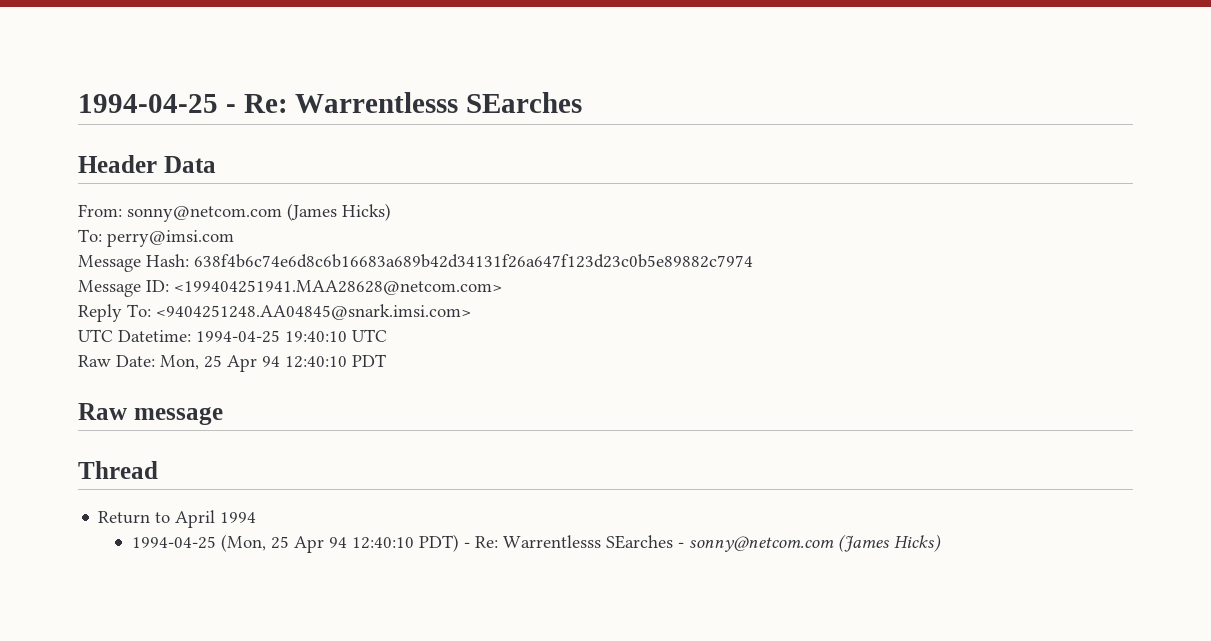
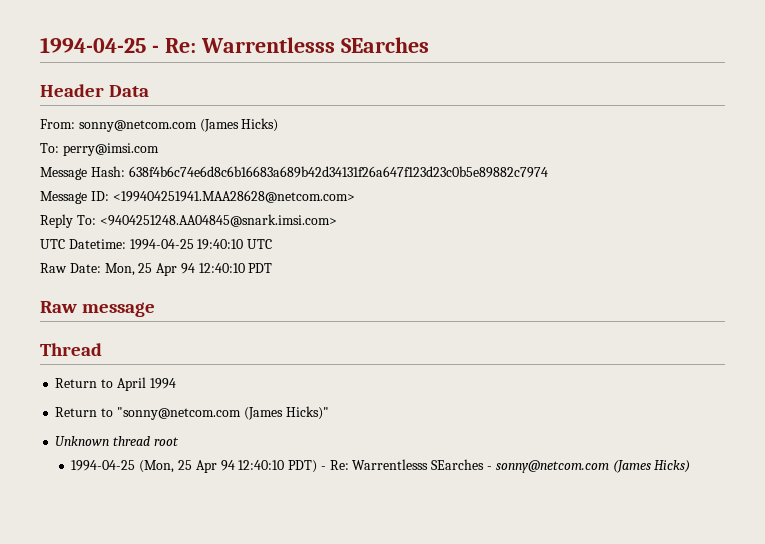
+ Return to "sonny@netcom.com (James Hicks)"
+ Unknown thread root

